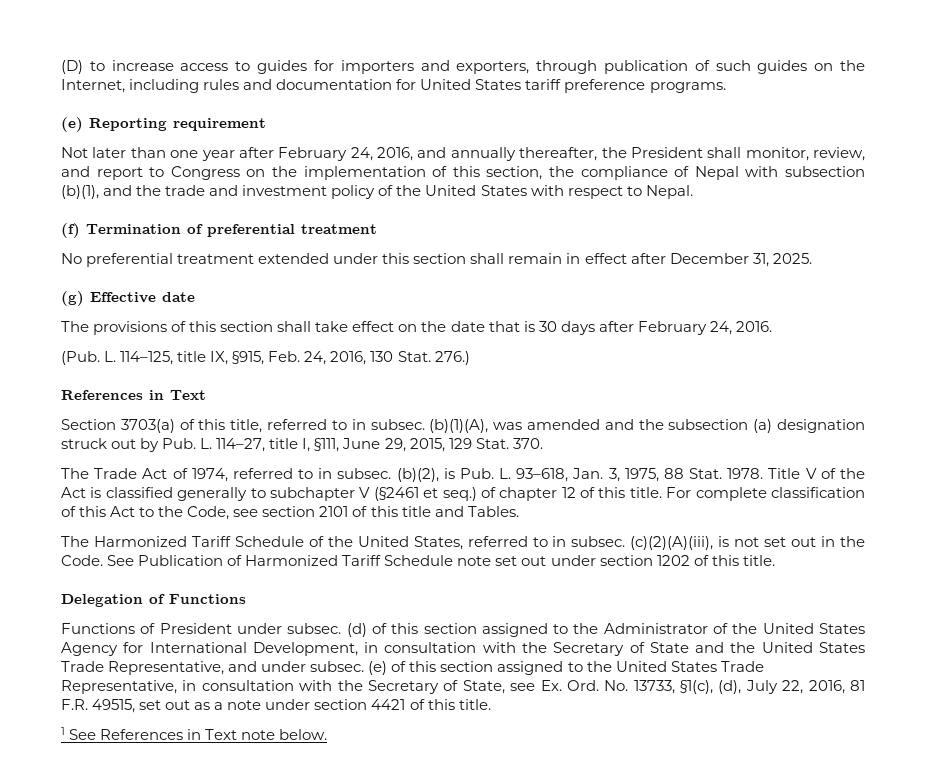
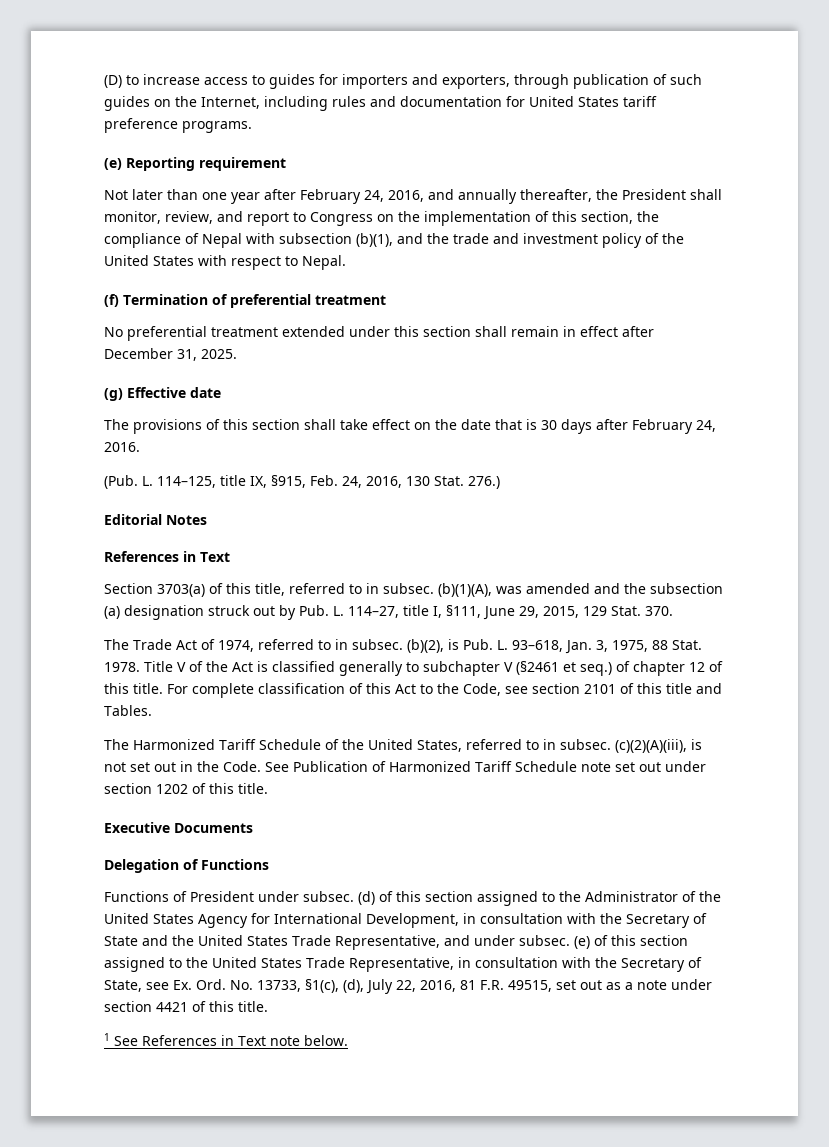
+ Editorial Notes
+ Executive Documents

